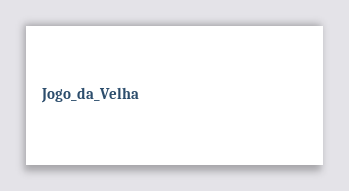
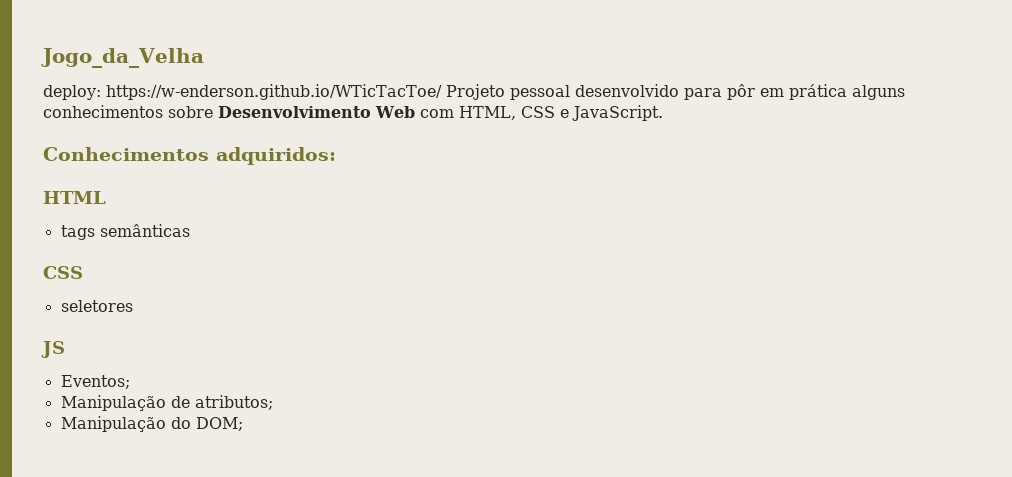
+ deploy: https://w-enderson.github.io/WTicTacToe/ Projeto pessoal desenvolvido para pôr em prática alguns conhecimentos sobre Desenvolvimento Web com HTML, CSS e JavaScript.
+ Conhecimentos adquiridos:
+ HTML
+ tags semânticas
+ CSS
+ seletores
+ JS
+ Eventos;
+ Manipulação de atributos;
+ Manipulação do DOM;

